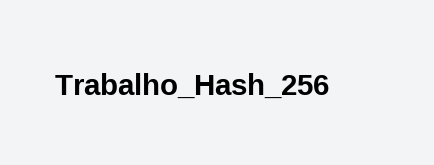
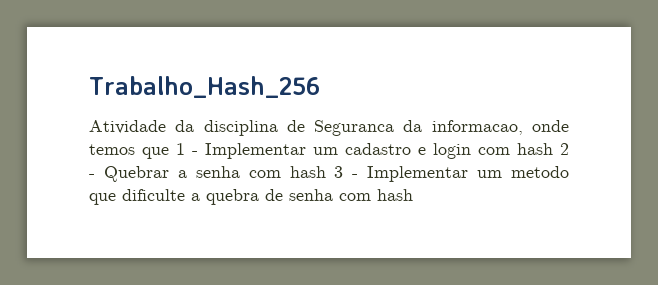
+ Atividade da disciplina de Seguranca da informacao, onde temos que 1 - Implementar um cadastro e login com hash 2 - Quebrar a senha com hash 3 - Implementar um metodo que dificulte a quebra de senha com hash

